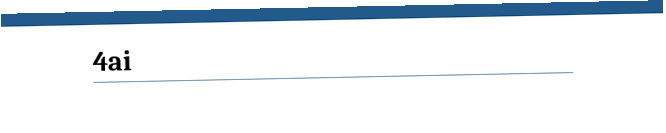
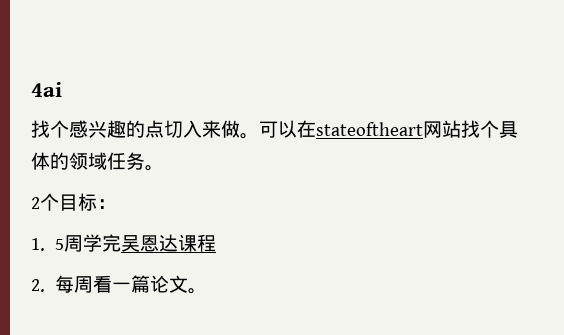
+ 找个感兴趣的点切入来做。可以在stateoftheart网站找个具体的领域任务。
+ 2个目标：
+ 1. 5周学完吴恩达课程
+ 2.每周看一篇论文。

